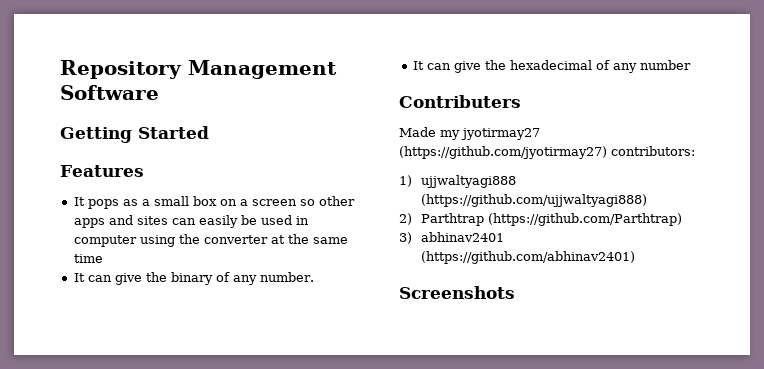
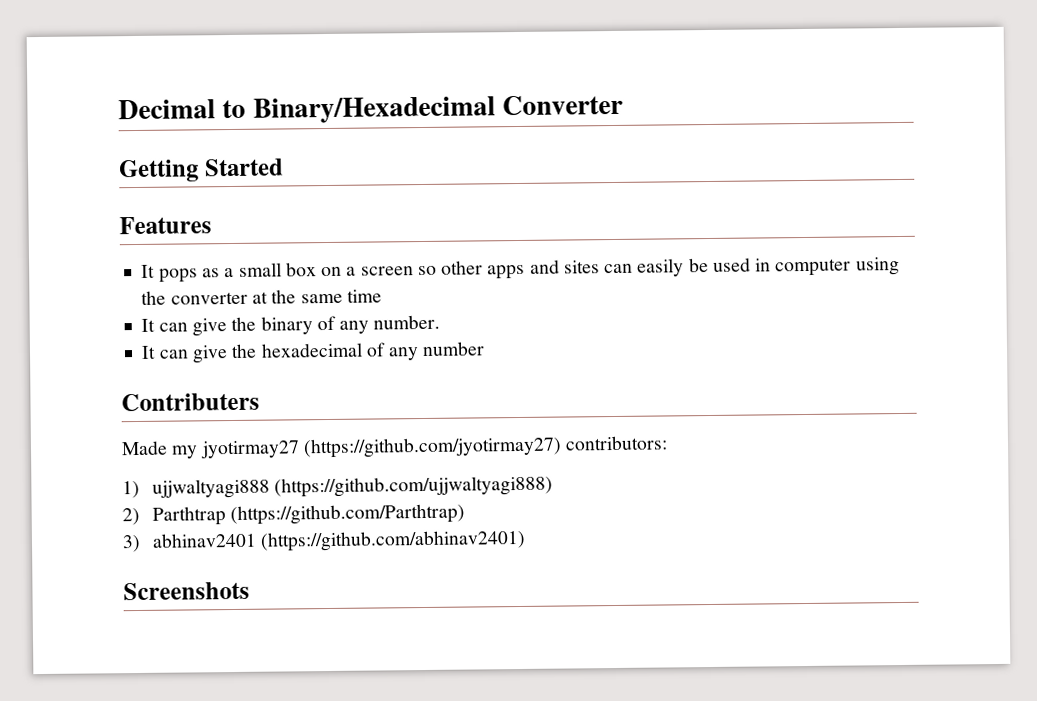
- Repository Management Software
+ Decimal to Binary/Hexadecimal Converter

